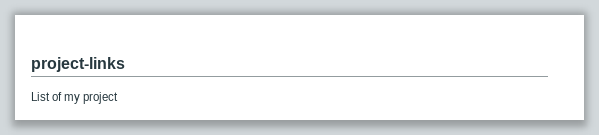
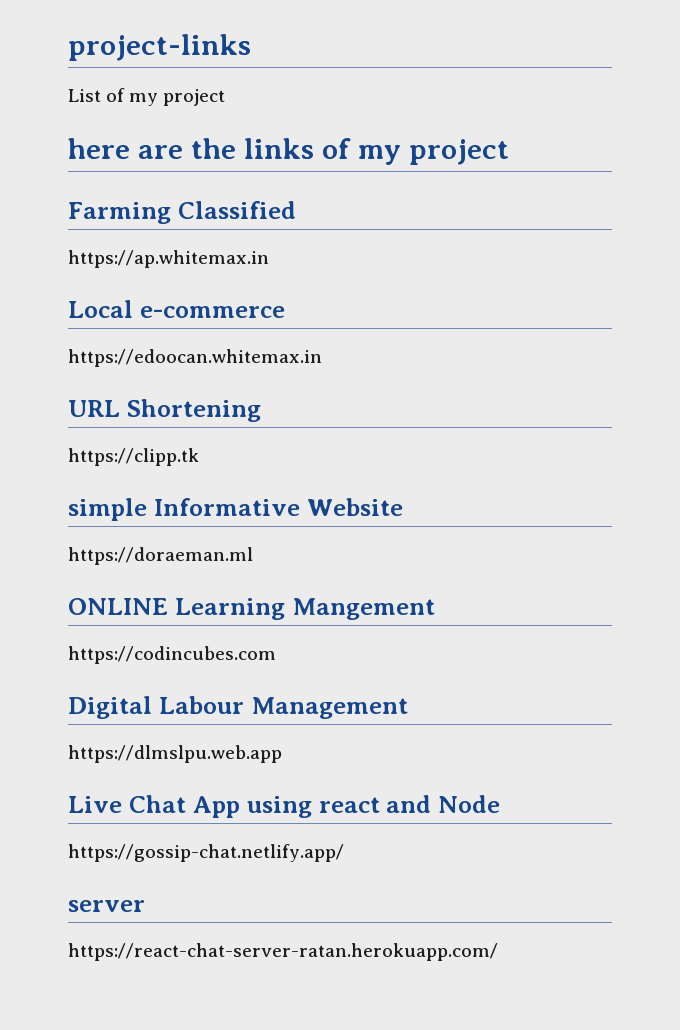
+ here are the links of my project
+ Farming Classified
+ https://ap.whitemax.in
+ Local e-commerce
+ https://edoocan.whitemax.in
+ URL Shortening
+ https://clipp.tk
+ simple Informative Website
+ https://doraeman.ml
+ ONLINE Learning Mangement
+ https://codincubes.com
+ Digital Labour Management
+ https://dlmslpu.web.app
+ Live Chat App using react and Node
+ https://gossip-chat.netlify.app/
+ server
+ https://react-chat-server-ratan.herokuapp.com/

